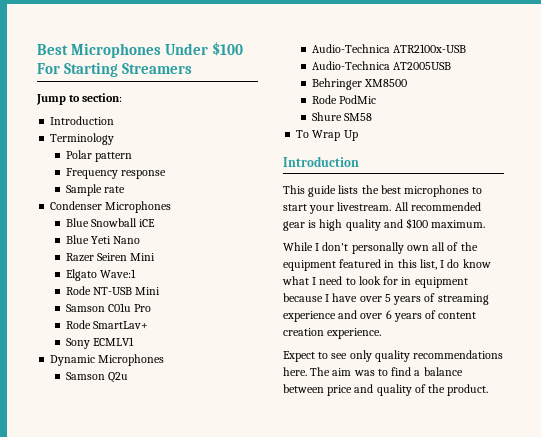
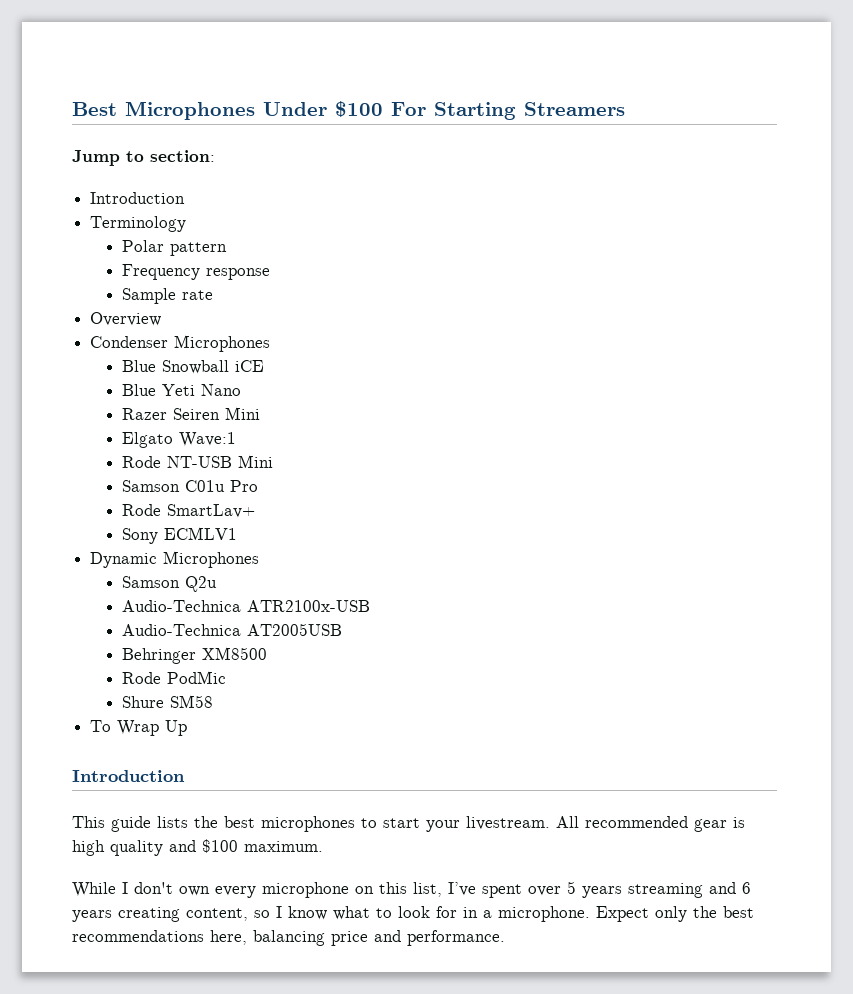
+ Overview
- While I don't personally own all of the equipment featured in this list, I do know what I need to look for in equipment because I have over 5 years of streaming experience and over 6 years of content creation experience.
- Expect to see only quality recommendations here. The aim was to find a balance between price and quality of the product.
+ While I don't own every microphone on this list, I’ve spent over 5 years streaming and 6 years creating content, so I know what to look for in a microphone. Expect only the best recommendations here, balancing price and performance.

